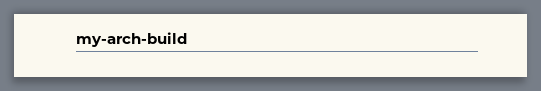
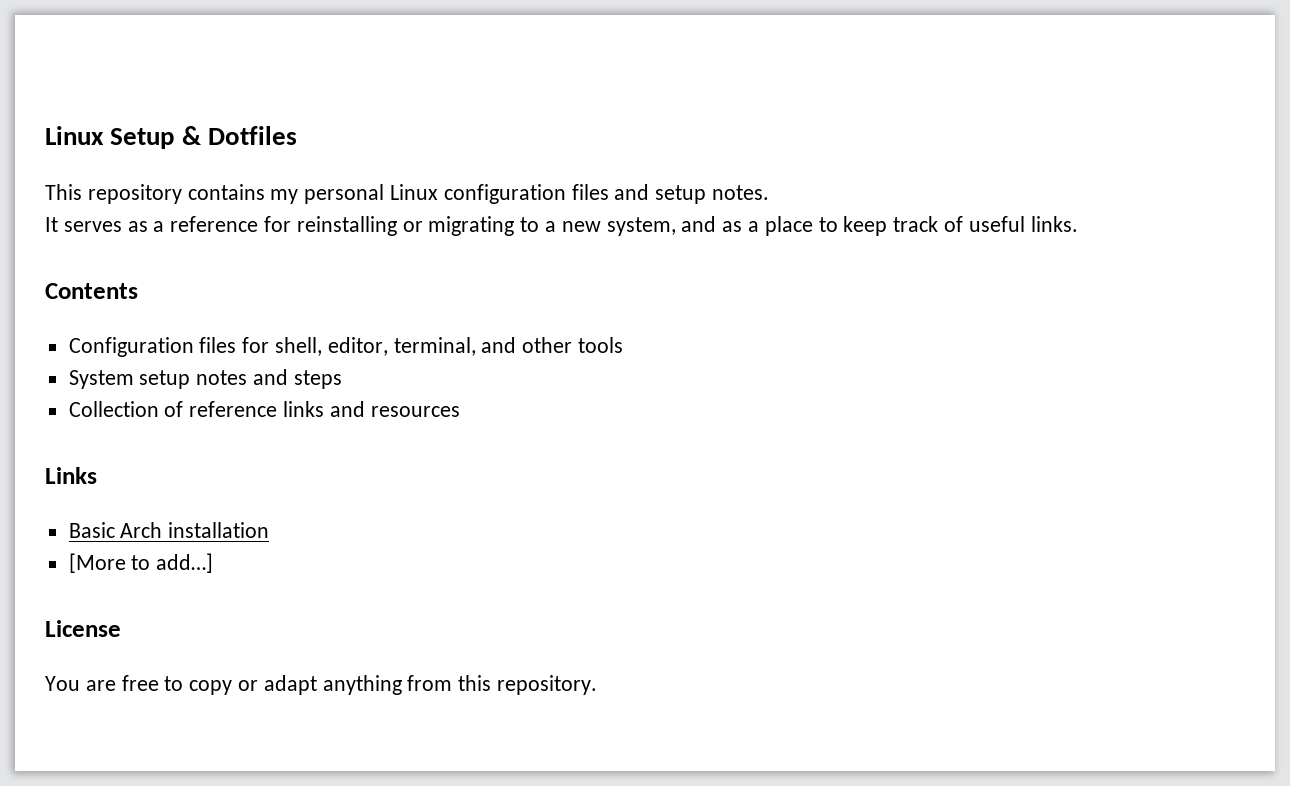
- my-arch-build
+ Linux Setup & Dotfiles
+ This repository contains my personal Linux configuration files and setup notes.
+ It serves as a reference for reinstalling or migrating to a new system, and as a place to keep track of useful links.
+ Contents
+ Configuration files for shell, editor, terminal, and other tools
+ System setup notes and steps
+ Collection of reference links and resources
+ Links
+ Basic Arch installation
+ [More to add…]
+ License
+ You are free to copy or adapt anything from this repository.

